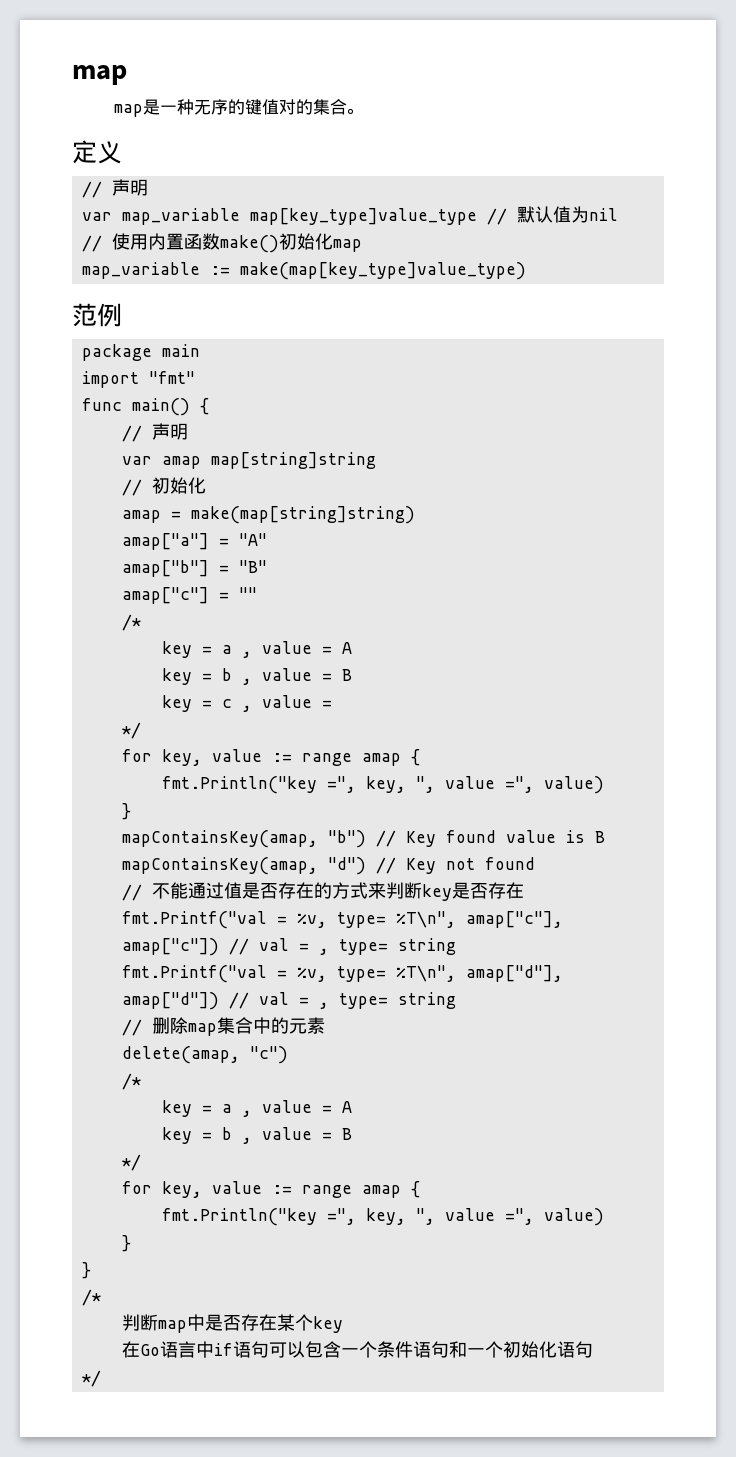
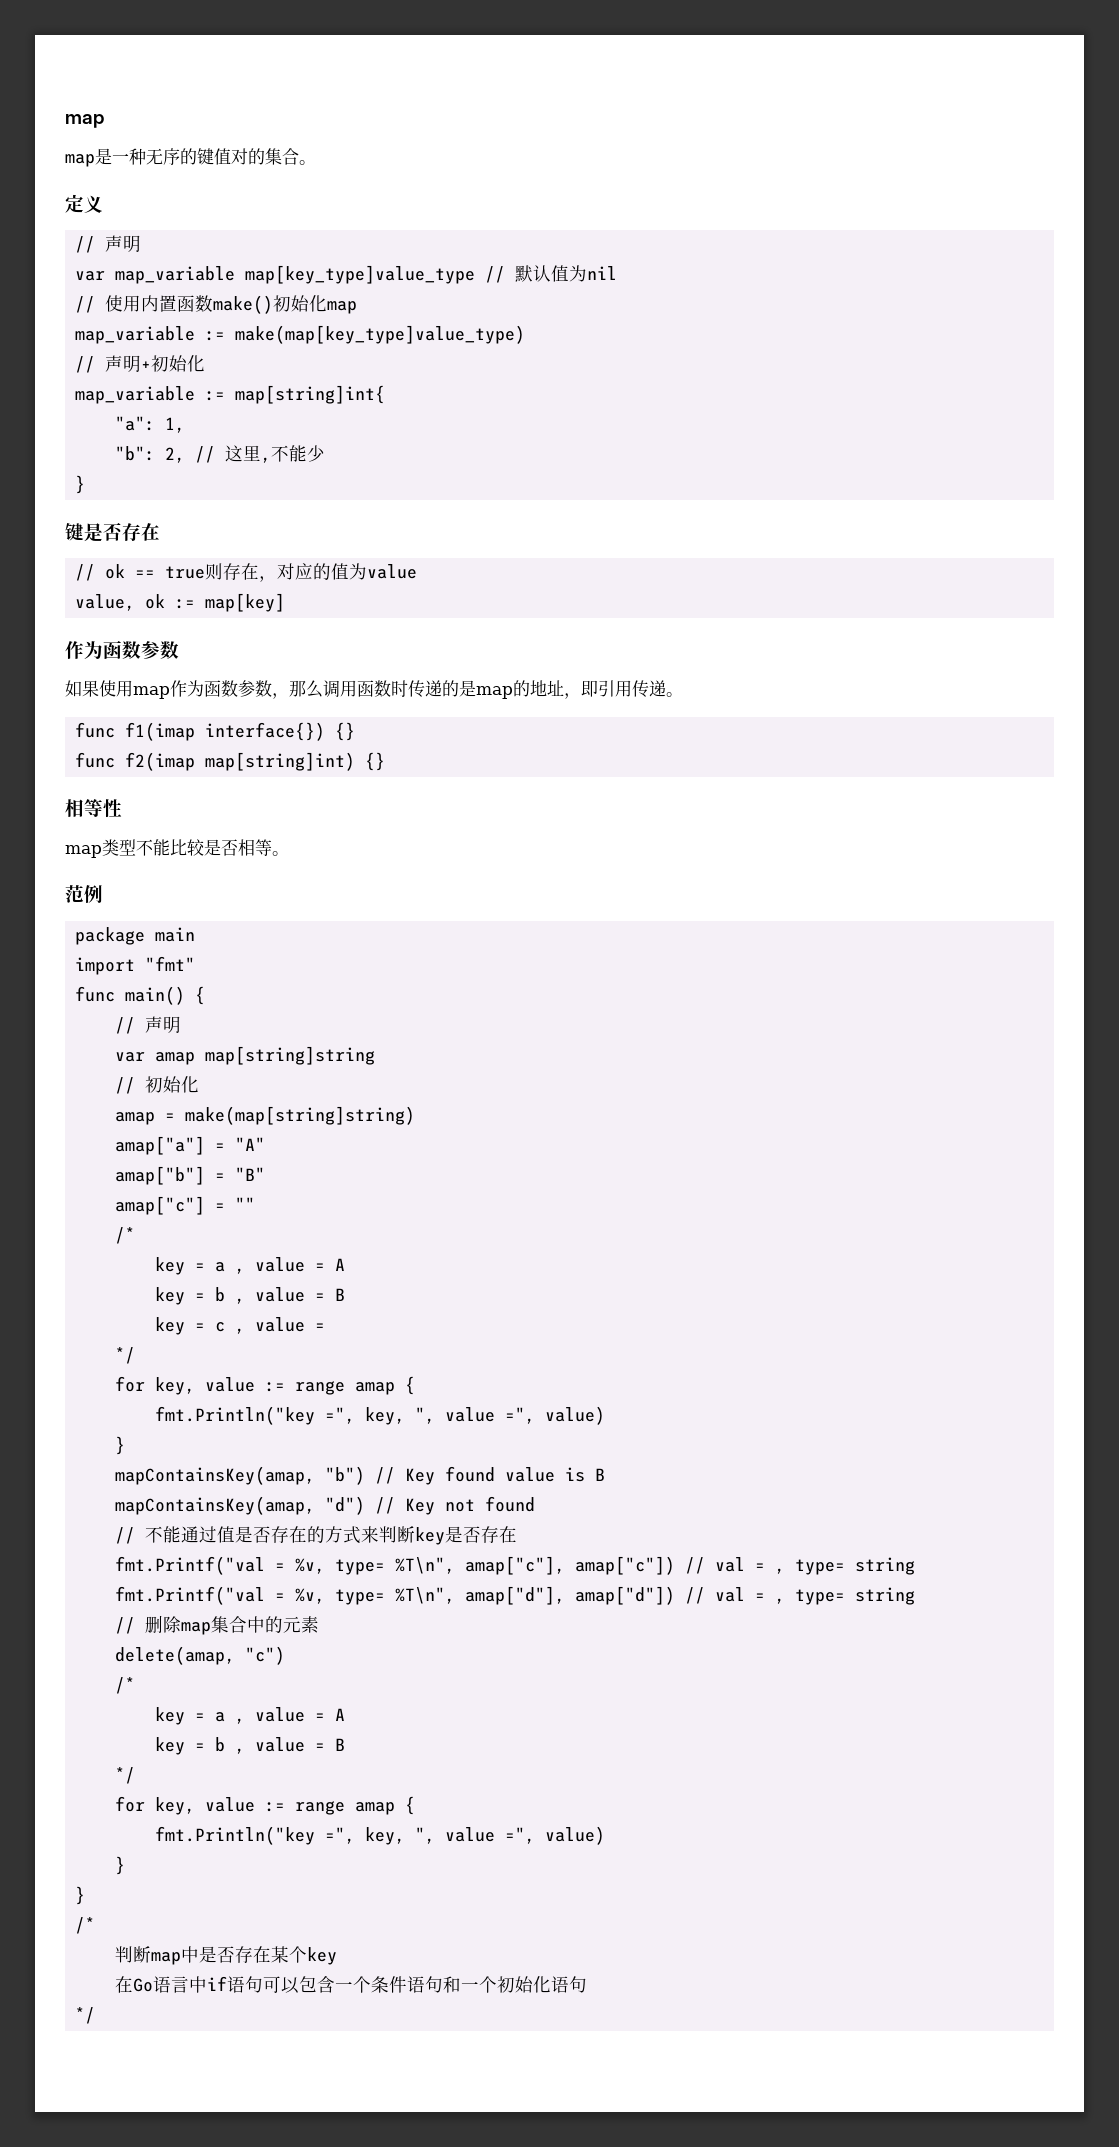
+ // 声明+初始化
+ map_variable := map[string]int{
+ "a": 1,
+ "b": 2, // 这里,不能少
+ }
+ 键是否存在
+ // ok == true则存在，对应的值为value
+ value, ok := map[key]
+ 作为函数参数
+ 如果使用map作为函数参数，那么调用函数时传递的是map的地址，即引用传递。
+ func f1(imap interface{}) {}
+ func f2(imap map[string]int) {}
+ 相等性
+ map类型不能比较是否相等。

